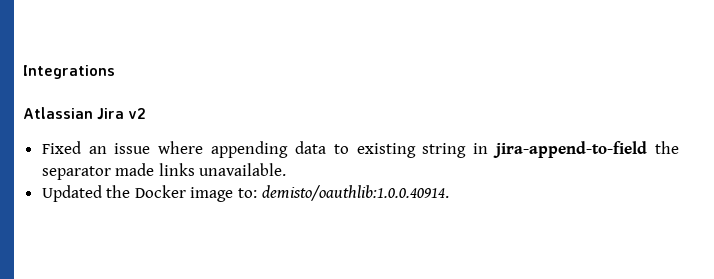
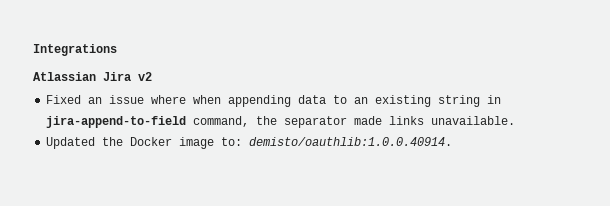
- Fixed an issue where appending data to existing string in jira-append-to-field the separator made links unavailable.
+ Fixed an issue where when appending data to an existing string in jira-append-to-field command, the separator made links unavailable.

